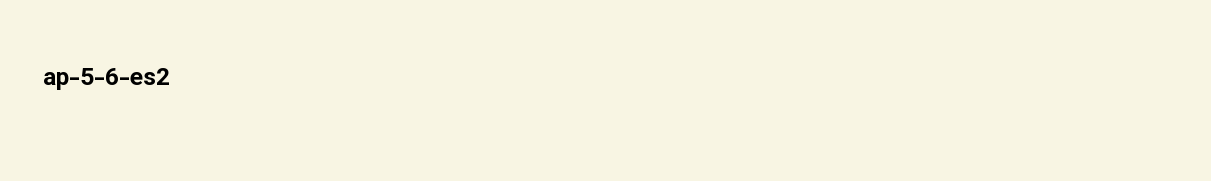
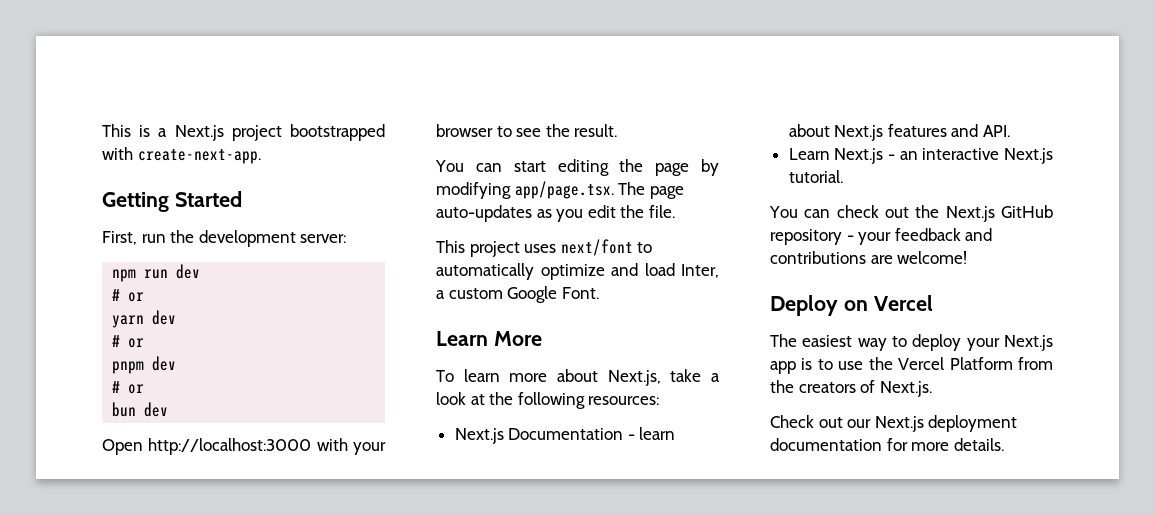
- ap-5-6-es2
+ This is a Next.js project bootstrapped with create-next-app.
+ Getting Started
+ First, run the development server:
+ npm run dev
+ # or
+ yarn dev
+ # or
+ pnpm dev
+ # or
+ bun dev
+ Open http://localhost:3000 with your browser to see the result.
+ You can start editing the page by modifying app/page.tsx. The page auto-updates as you edit the file.
+ This project uses next/font to automatically optimize and load Inter, a custom Google Font.
+ Learn More
+ To learn more about Next.js, take a look at the following resources:
+ Next.js Documentation - learn about Next.js features and API.
+ Learn Next.js - an interactive Next.js tutorial.
+ You can check out the Next.js GitHub repository - your feedback and contributions are welcome!
+ Deploy on Vercel
+ The easiest way to deploy your Next.js app is to use the Vercel Platform from the creators of Next.js.
+ Check out our Next.js deployment documentation for more details.

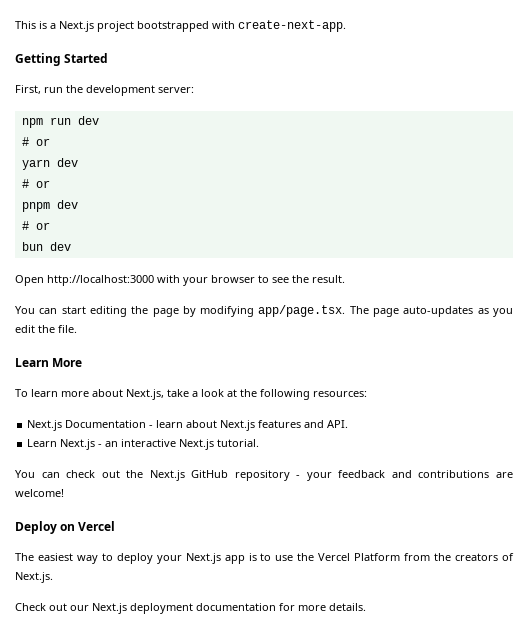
- This project uses next/font to automatically optimize and load Inter, a custom Google Font.

